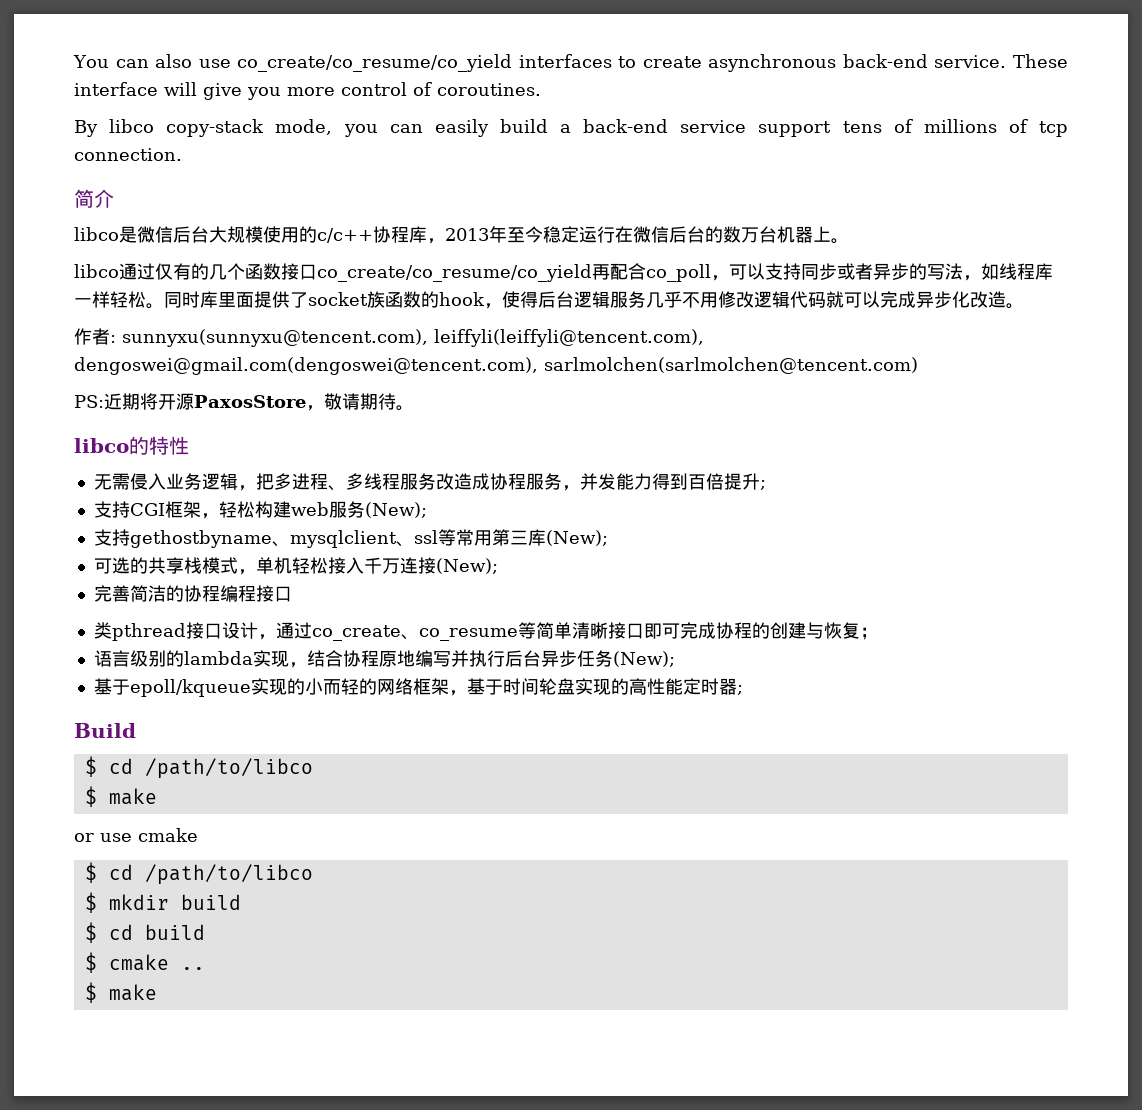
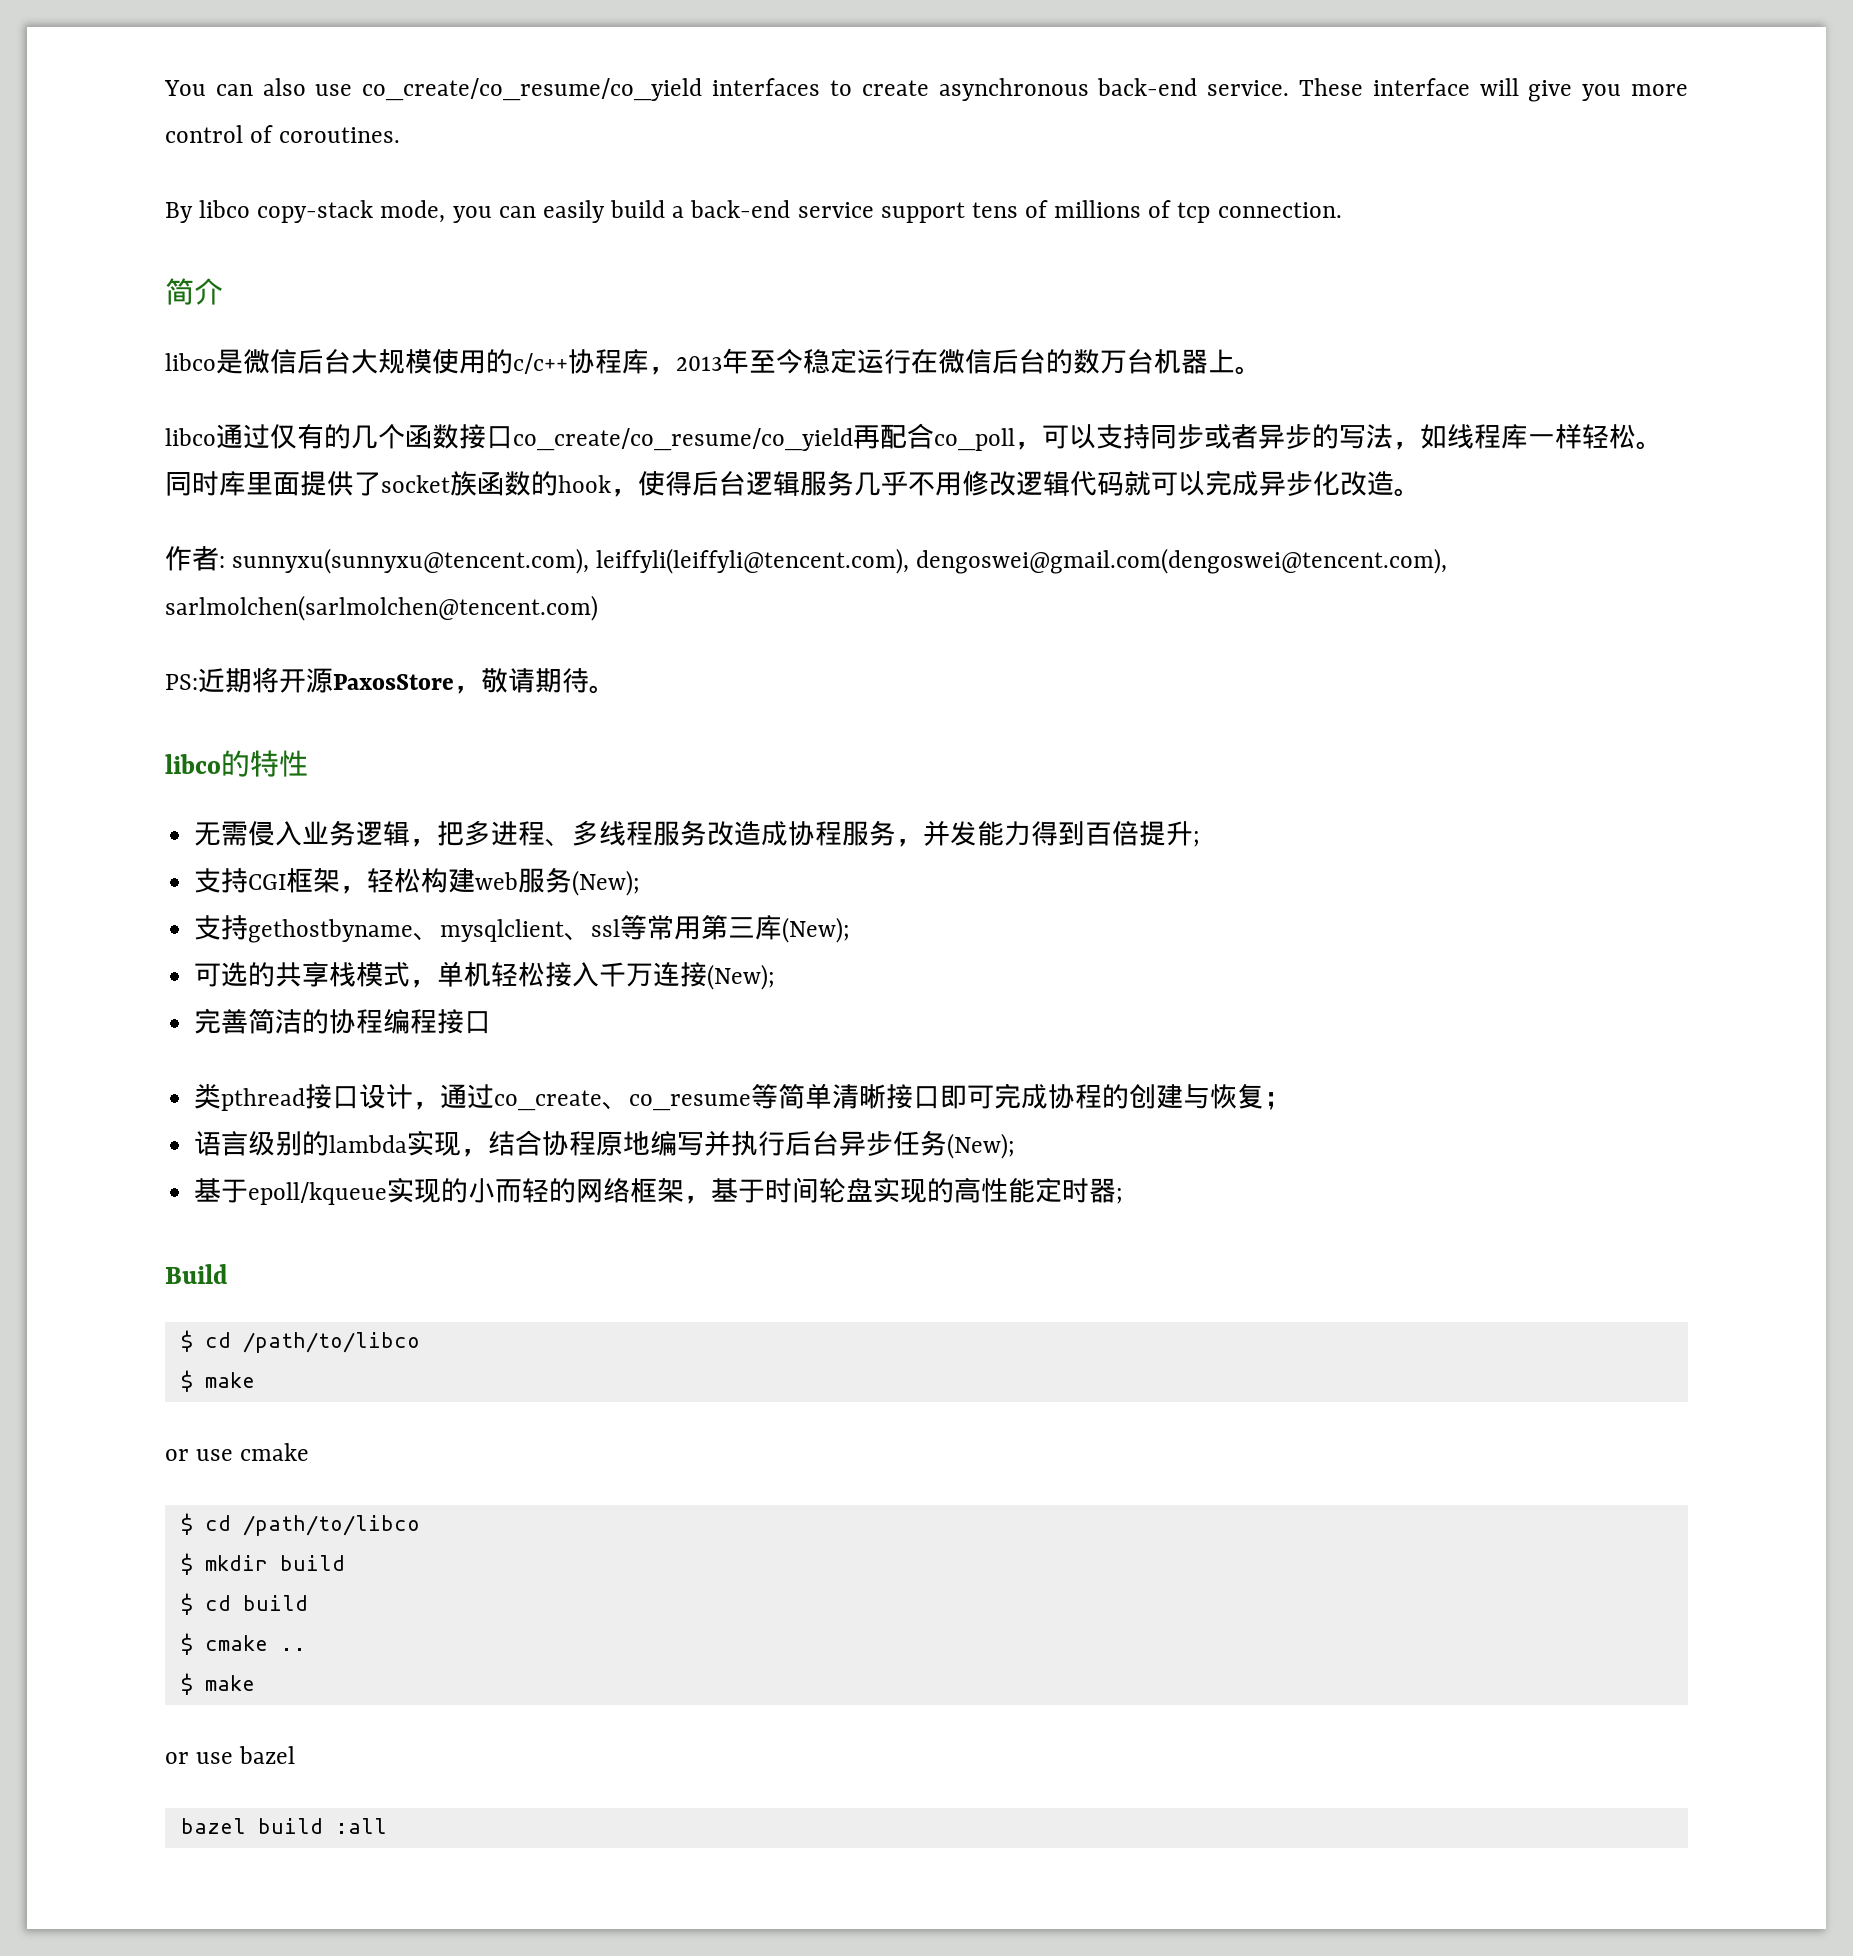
+ or use bazel
+ bazel build :all

